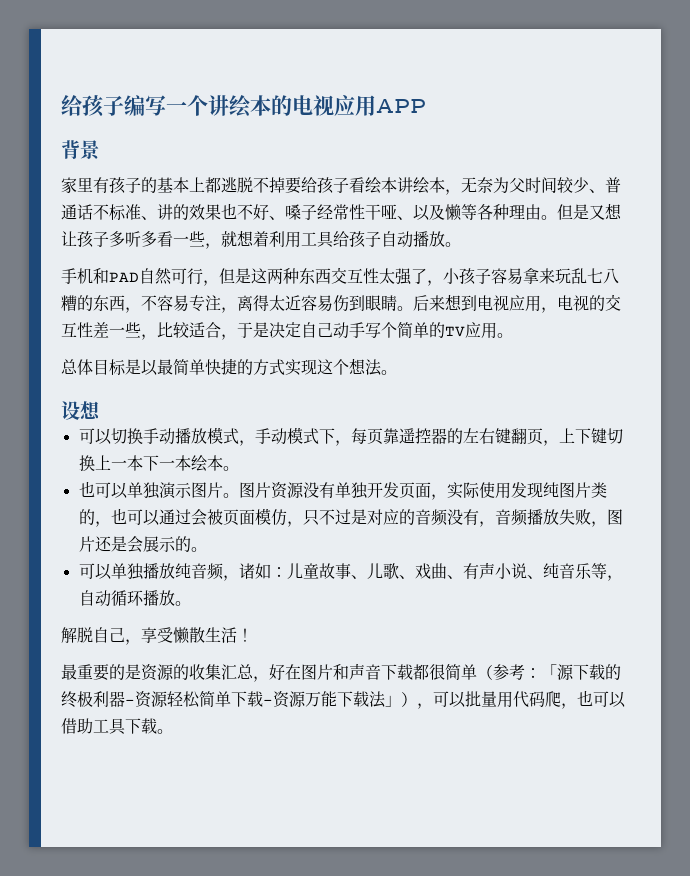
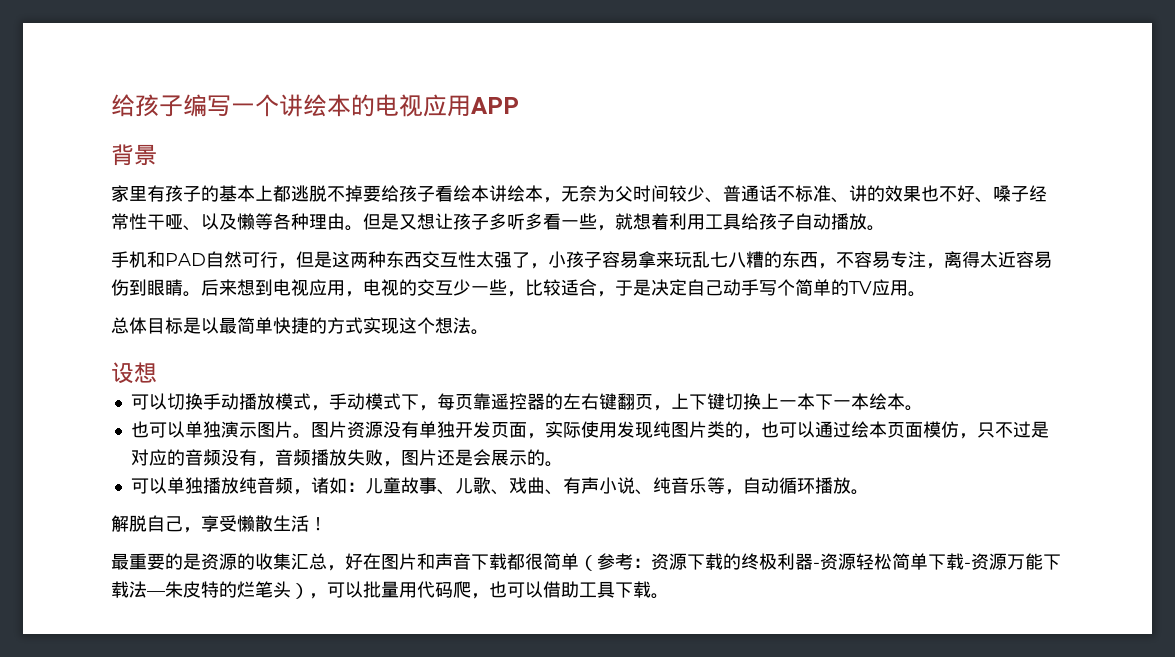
- 后来想到电视应用，电视的交互性差一些，比较适合，于是决定自己动手写个简单的TV应用。
+ 后来想到电视应用，电视的交互少一些，比较适合，于是决定自己动手写个简单的TV应用。
- 图片资源没有单独开发页面，实际使用发现纯图片类的，也可以通过会被页面模仿，只不过是对应的音频没有，音频播放失败，图片还是会展示的。
+ 图片资源没有单独开发页面，实际使用发现纯图片类的，也可以通过绘本页面模仿，只不过是对应的音频没有，音频播放失败，图片还是会展示的。
- 最重要的是资源的收集汇总，好在图片和声音下载都很简单（参考：「源下载的终极利器-资源轻松简单下载-资源万能下载法」），可以批量用代码爬，也可以借助工具下载。
+ 最重要的是资源的收集汇总，好在图片和声音下载都很简单（参考：资源下载的终极利器-资源轻松简单下载-资源万能下载法—朱皮特的烂笔头），可以批量用代码爬，也可以借助工具下载。

